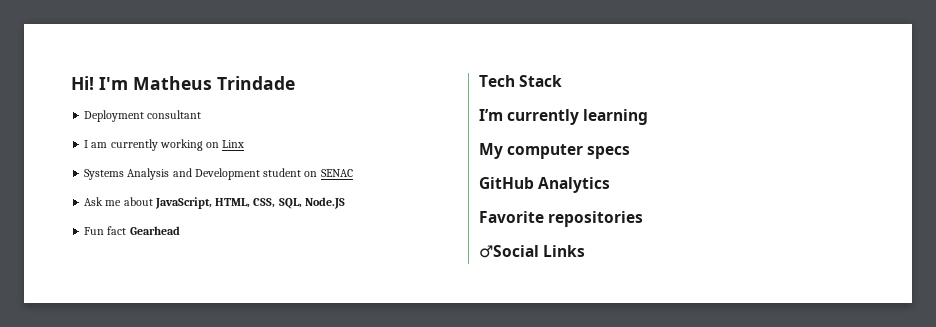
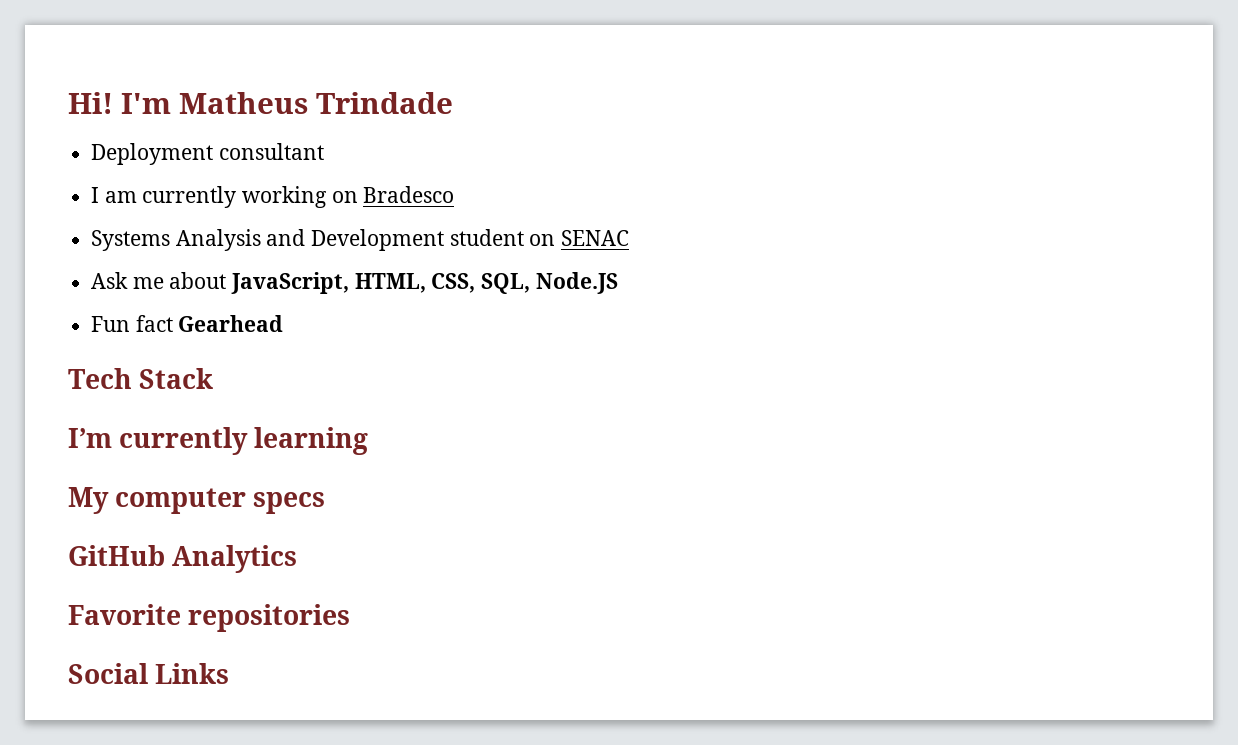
- I am currently working on Linx
+ I am currently working on Bradesco
- ♂Social Links
+ Social Links

